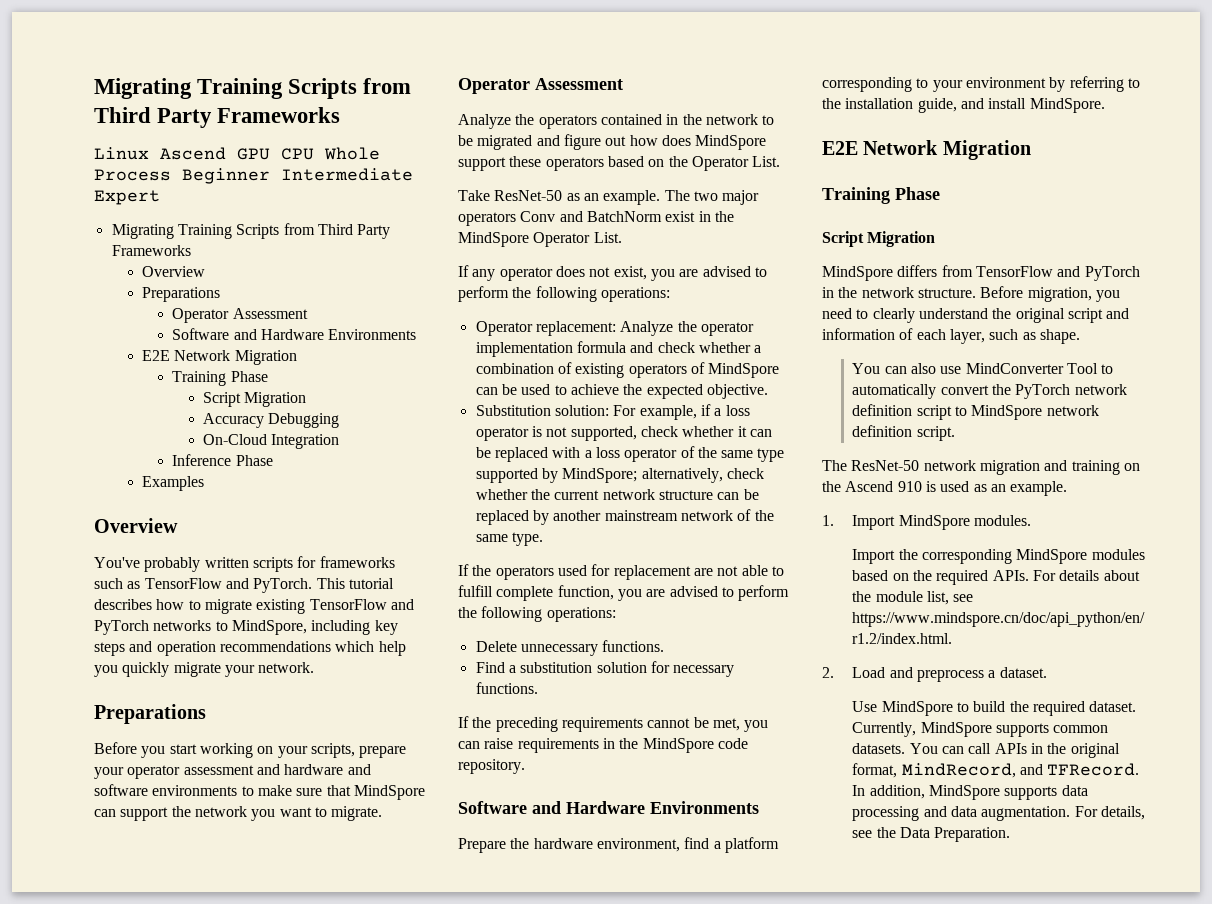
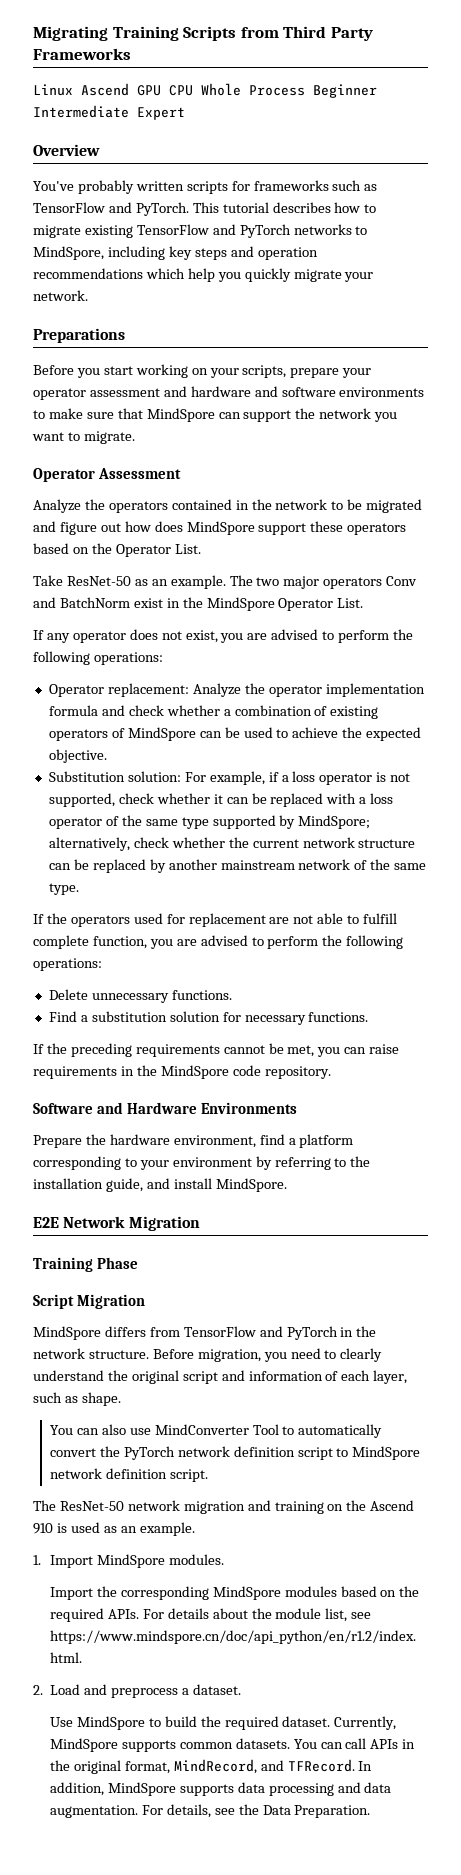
  Linux Ascend GPU CPU Whole Process Beginner Intermediate Expert
- Migrating Training Scripts from Third Party Frameworks
- Overview
- Preparations
- Operator Assessment
- Software and Hardware Environments
- E2E Network Migration
- Training Phase
- Script Migration
- Accuracy Debugging
- On-Cloud Integration
- Inference Phase
- Examples

